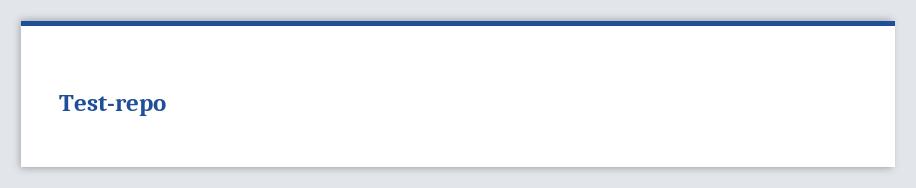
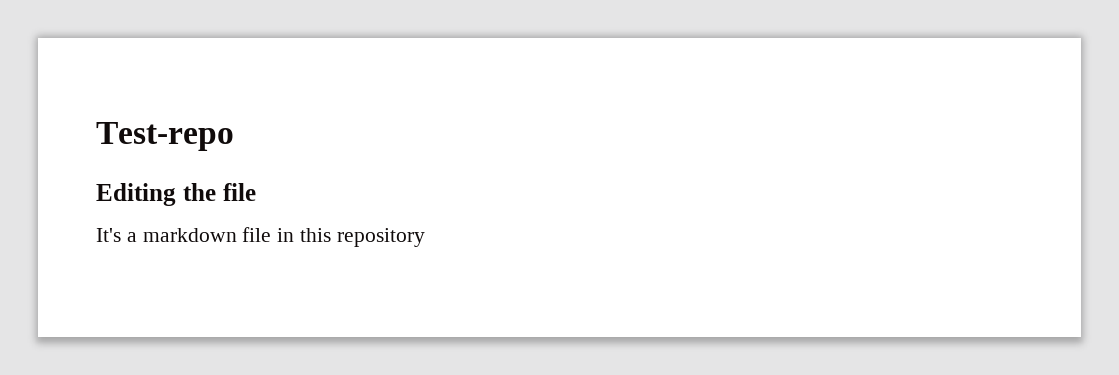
+ Editing the file
+ It's a markdown file in this repository

